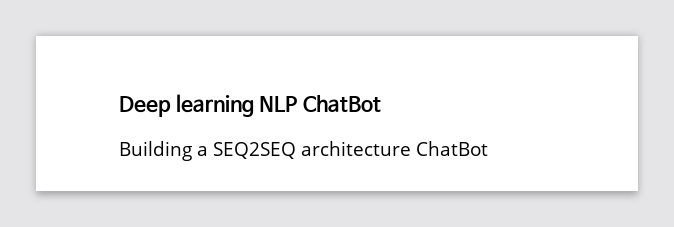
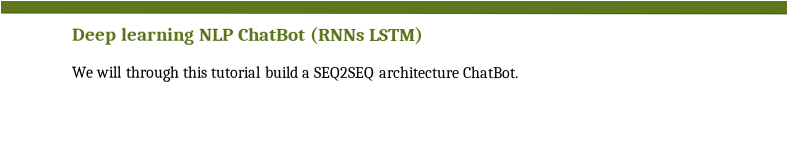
- Deep learning NLP ChatBot
- Building a SEQ2SEQ architecture ChatBot
+ Deep learning NLP ChatBot (RNNs LSTM)
+ We will through this tutorial build a SEQ2SEQ architecture ChatBot.

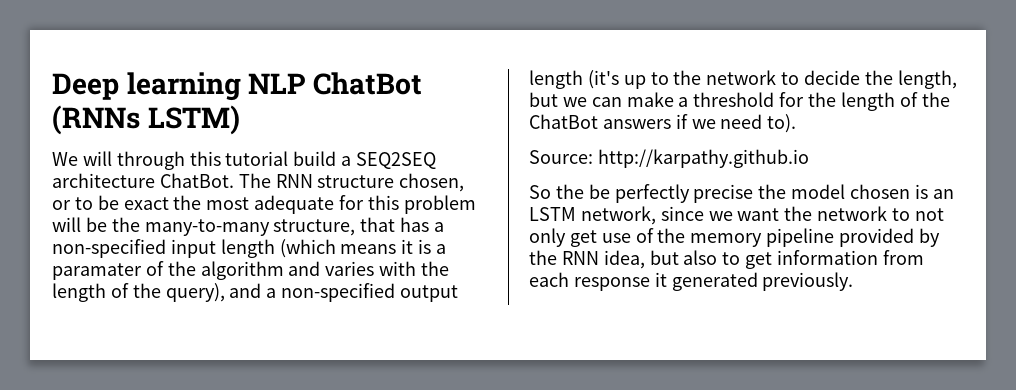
+ The RNN structure chosen, or to be exact the most adequate for this problem will be the many-to-many structure, that has a non-specified input length (which means it is a paramater of the algorithm and varies with the length of the query), and a non-specified output length (it's up to the network to decide the length, but we can make a threshold for the length of the ChatBot answers if we need to).
+ Source: http://karpathy.github.io
+ So the be perfectly precise the model chosen is an LSTM network, since we want the network to not only get use of the memory pipeline provided by the RNN idea, but also to get information from each response it generated previously.

